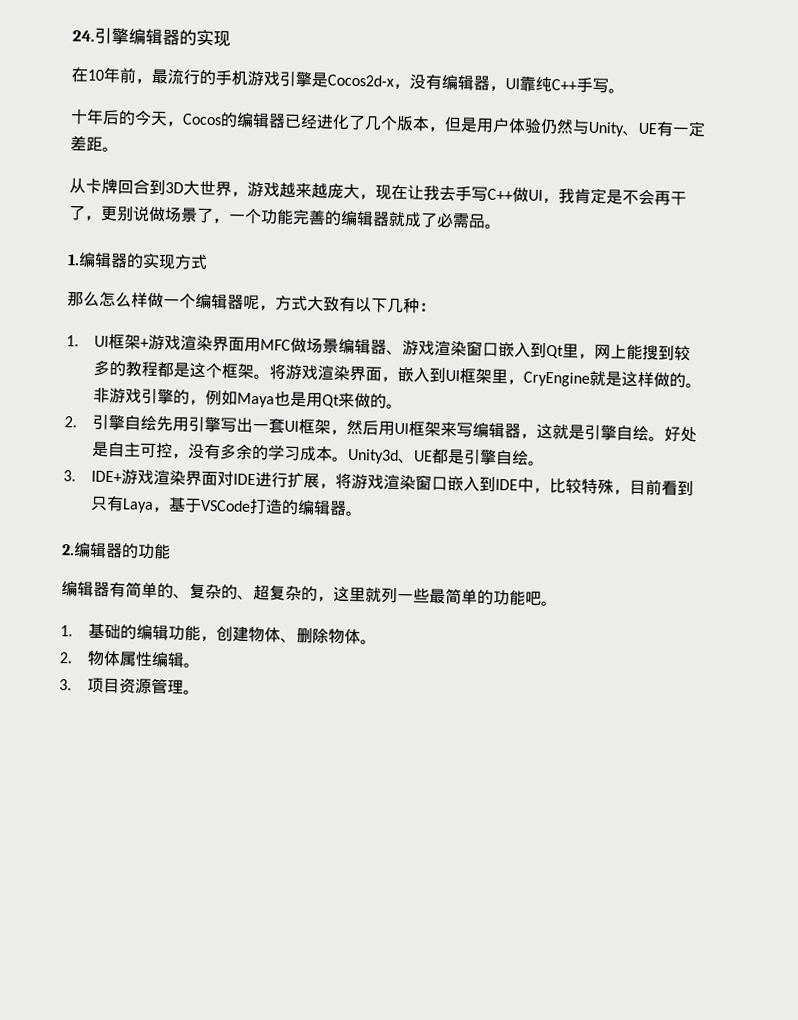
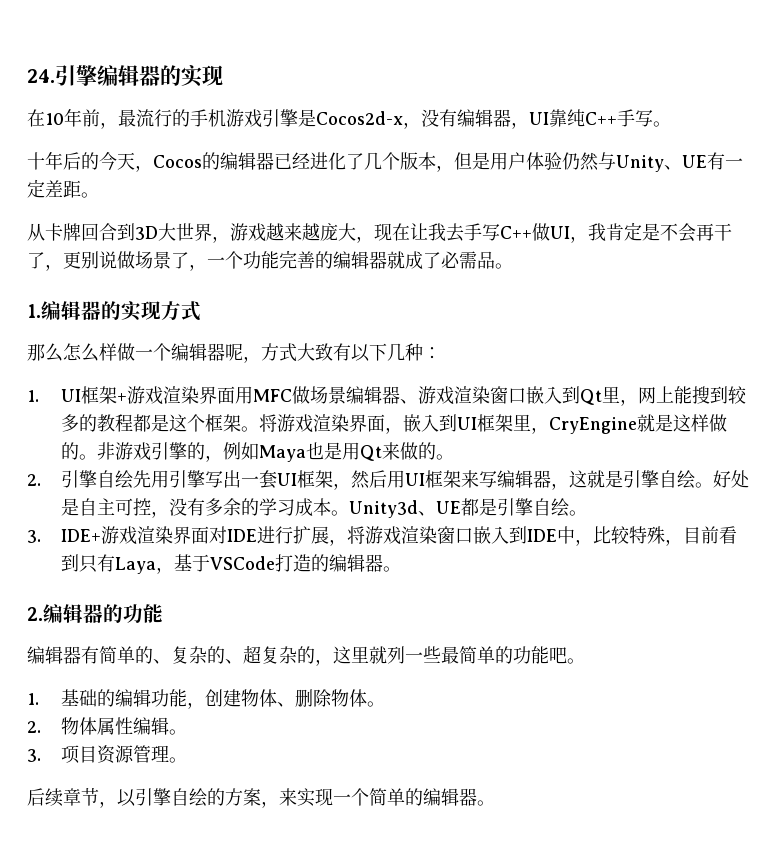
+ 后续章节，以引擎自绘的方案，来实现一个简单的编辑器。

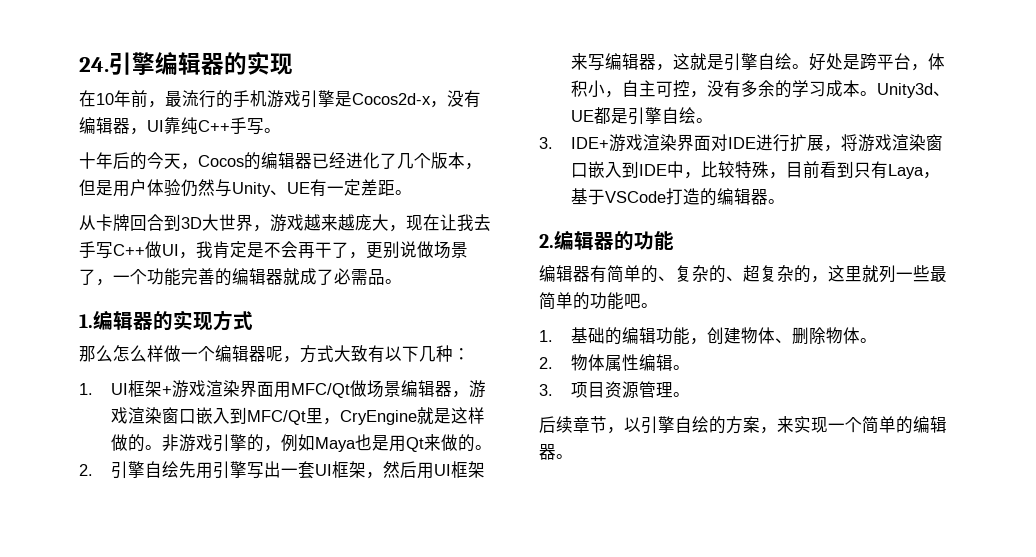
- 1. UI框架+游戏渲染界面用MFC做场景编辑器、游戏渲染窗口嵌入到Qt里，网上能搜到较多的教程都是这个框架。将游戏渲染界面，嵌入到UI框架里，CryEngine就是这样做的。
+ 1. UI框架+游戏渲染界面用MFC/Qt做场景编辑器，游戏渲染窗口嵌入到MFC/Qt里，CryEngine就是这样做的。
- 好处是自主可控，没有多余的学习成本。
+ 好处是跨平台，体积小，自主可控，没有多余的学习成本。

